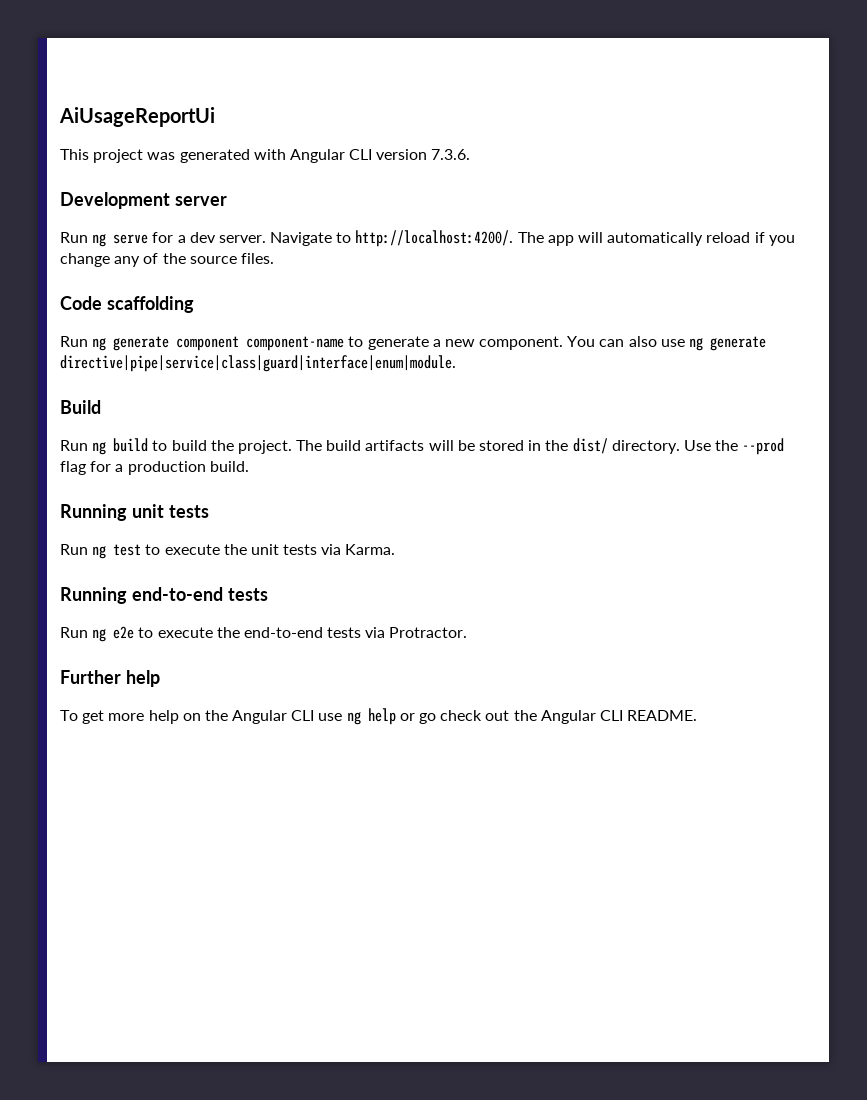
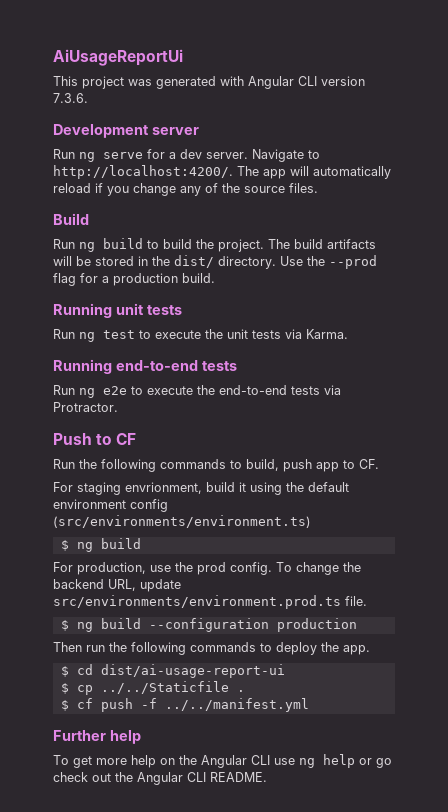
- Code scaffolding
- Run ng generate component component-name to generate a new component. You can also use ng generate directive|pipe|service|class|guard|interface|enum|module.
+ Push to CF
+ Run the following commands to build, push app to CF.
+ For staging envrionment, build it using the default environment config (src/environments/environment.ts)
+ $ ng build
+ For production, use the prod config. To change the backend URL, update src/environments/environment.prod.ts file.
+ $ ng build --configuration production
+ Then run the following commands to deploy the app.
+ $ cd dist/ai-usage-report-ui
+ $ cp ../../Staticfile .
+ $ cf push -f ../../manifest.yml

